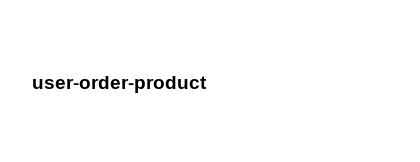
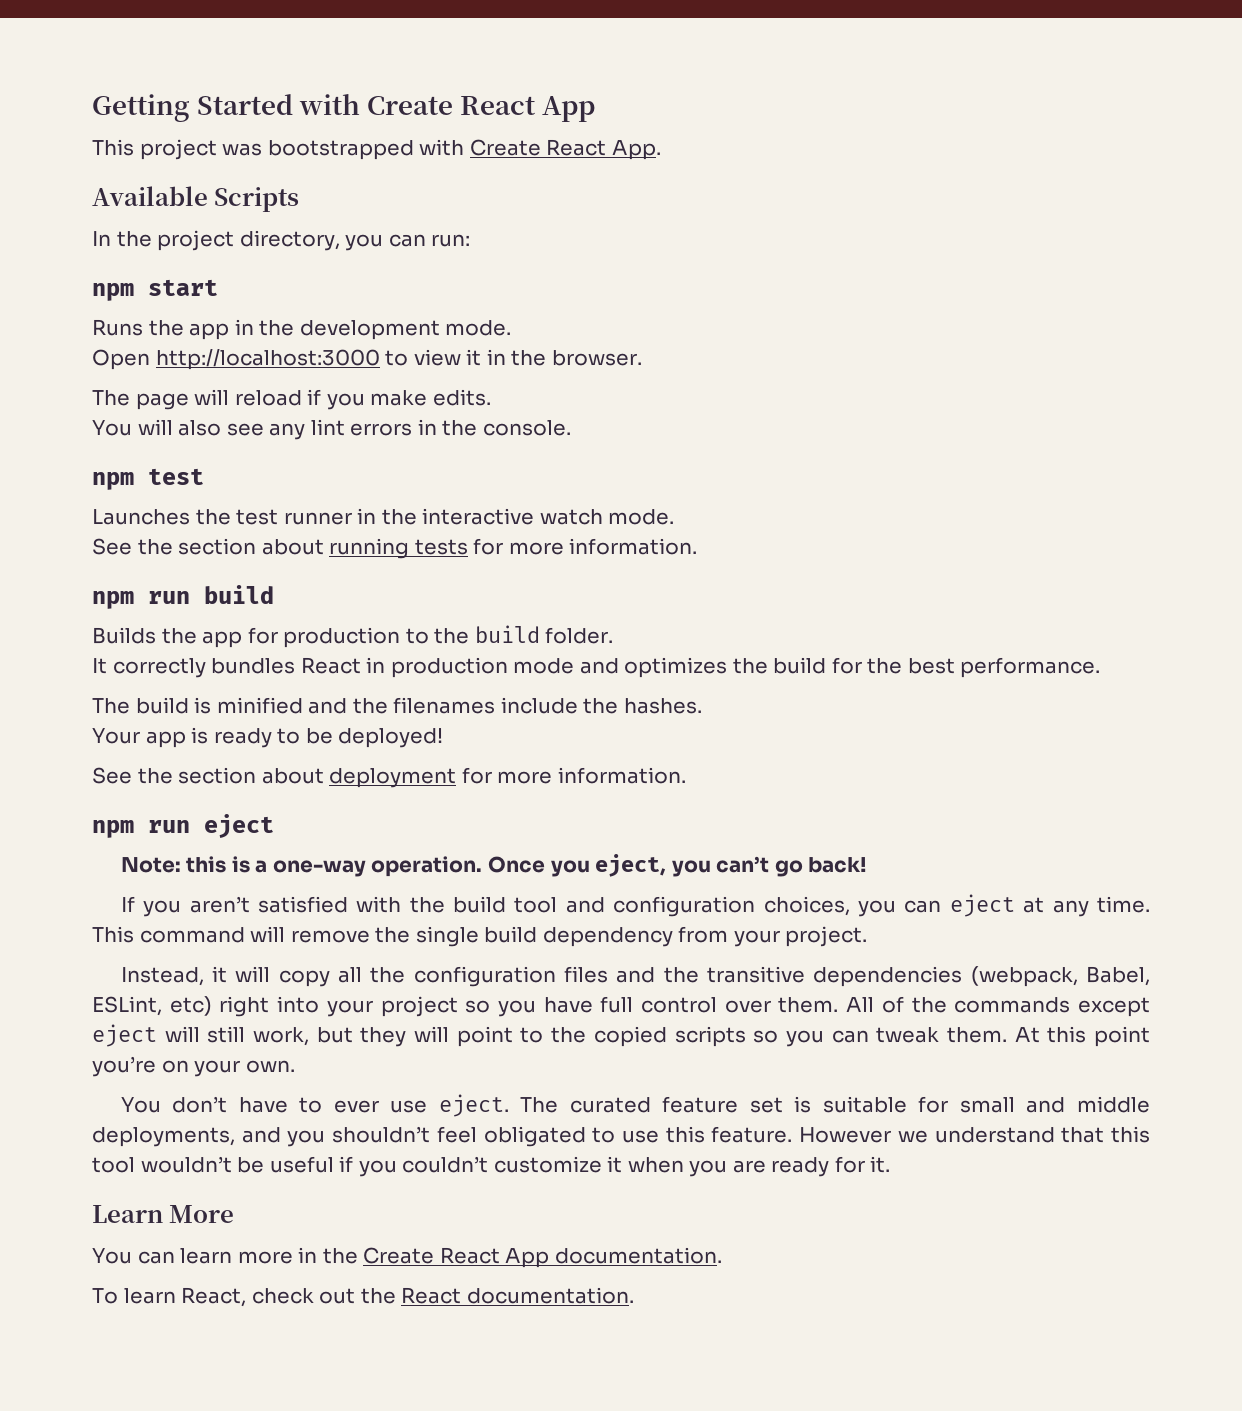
- user-order-product
+ Getting Started with Create React App
+ This project was bootstrapped with Create React App.
+ Available Scripts
+ In the project directory, you can run:
+ npm start
+ Runs the app in the development mode.
+ Open http://localhost:3000 to view it in the browser.
+ The page will reload if you make edits.
+ You will also see any lint errors in the console.
+ npm test
+ Launches the test runner in the interactive watch mode.
+ See the section about running tests for more information.
+ npm run build
+ Builds the app for production to the build folder.
+ It correctly bundles React in production mode and optimizes the build for the best performance.
+ The build is minified and the filenames include the hashes.
+ Your app is ready to be deployed!
+ See the section about deployment for more information.
+ npm run eject
+ Note: this is a one-way operation. Once you eject, you can’t go back!
+ If you aren’t satisfied with the build tool and configuration choices, you can eject at any time. This command will remove the single build dependency from your project.
+ Instead, it will copy all the configuration files and the transitive dependencies (webpack, Babel, ESLint, etc) right into your project so you have full control over them. All of the commands except eject will still work, but they will point to the copied scripts so you can tweak them. At this point you’re on your own.
+ You don’t have to ever use eject. The curated feature set is suitable for small and middle deployments, and you shouldn’t feel obligated to use this feature. However we understand that this tool wouldn’t be useful if you couldn’t customize it when you are ready for it.
+ Learn More
+ You can learn more in the Create React App documentation.
+ To learn React, check out the React documentation.

